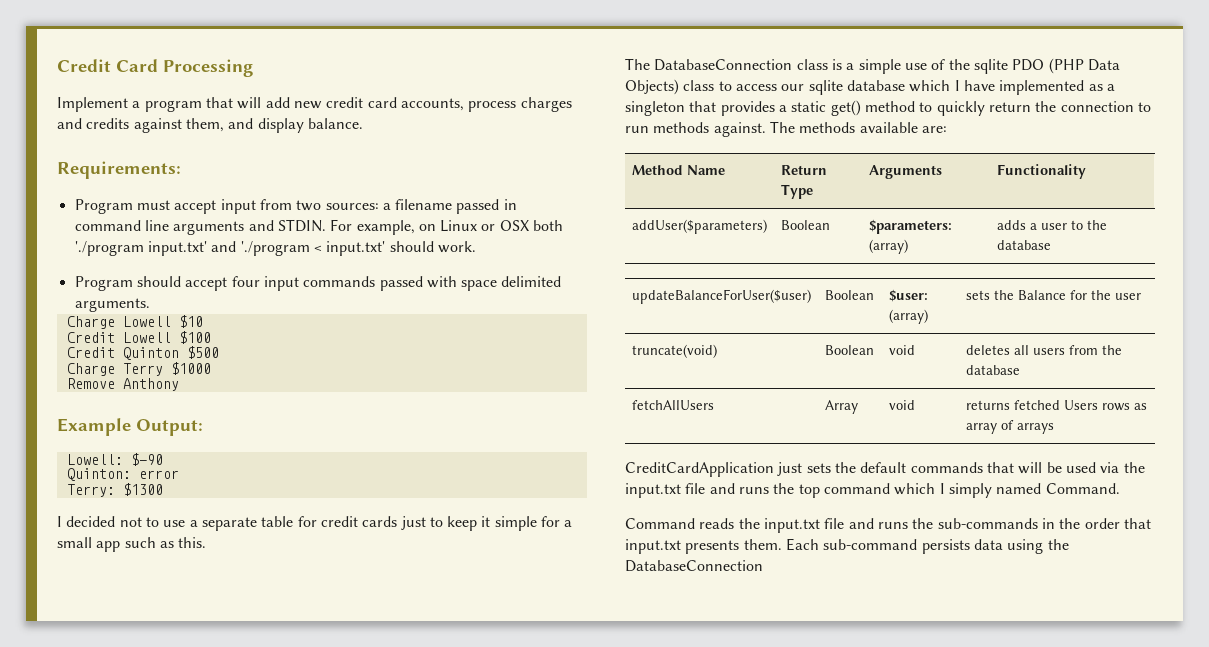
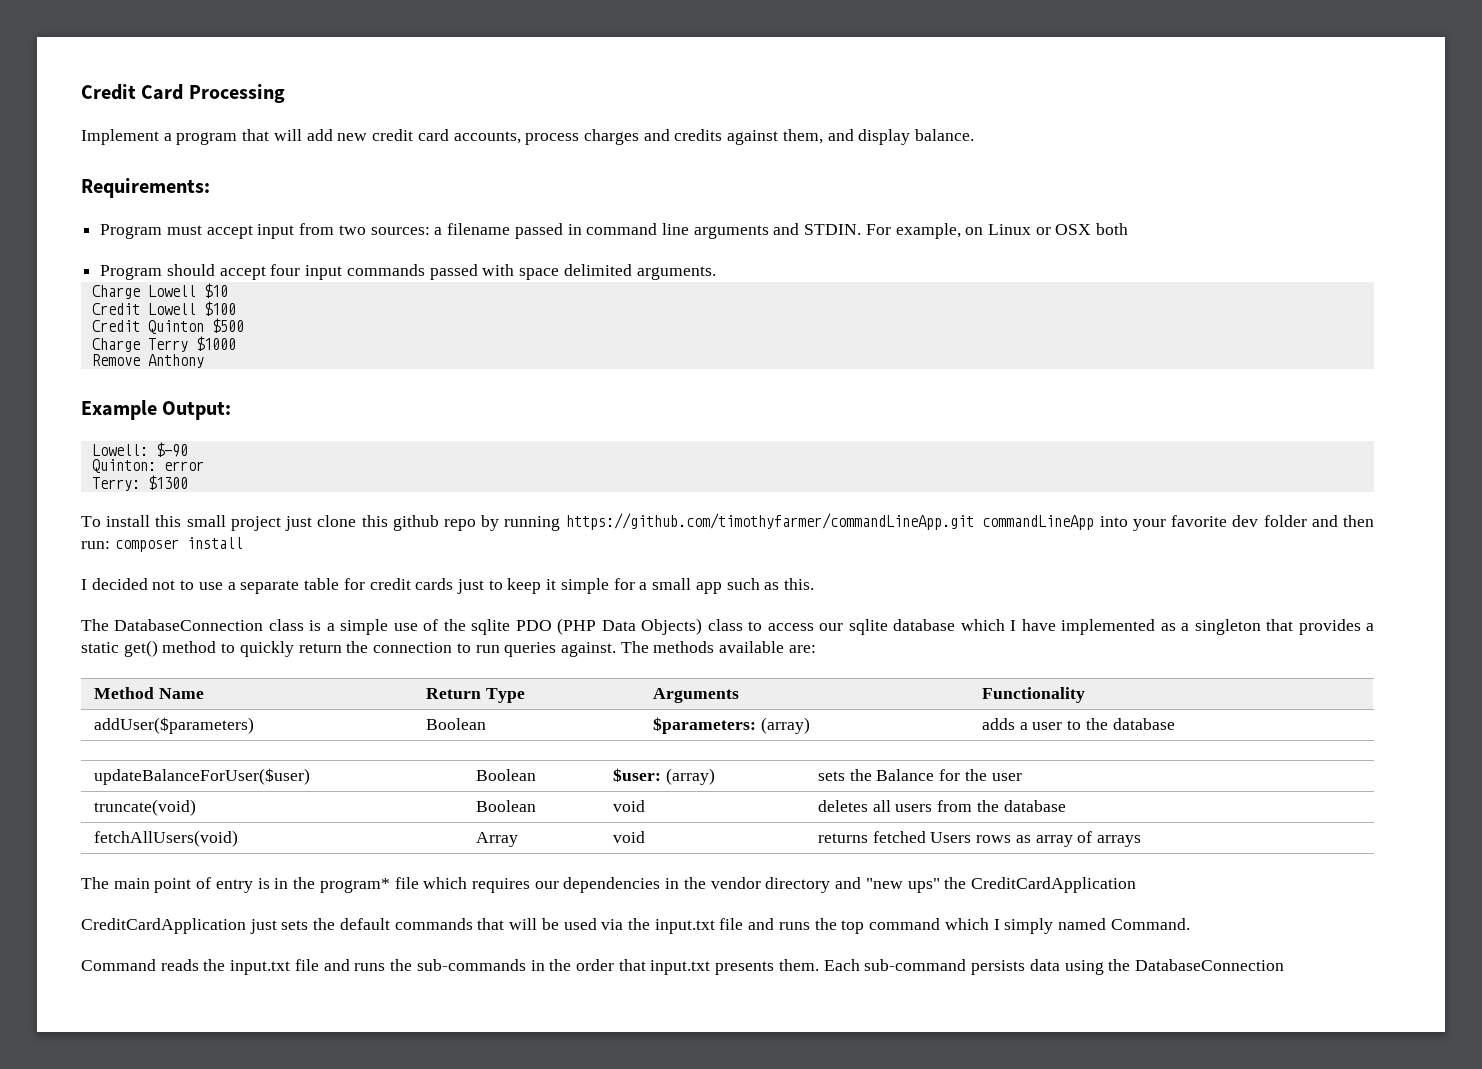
- For example, on Linux or OSX both './program input.txt' and './program < input.txt' should work.
+ For example, on Linux or OSX both
+ To install this small project just clone this github repo by running https://github.com/timothyfarmer/commandLineApp.git commandLineApp into your favorite dev folder and then run: composer install
- The DatabaseConnection class is a simple use of the sqlite PDO (PHP Data Objects) class to access our sqlite database which I have implemented as a singleton that provides a static get() method to quickly return the connection to run methods against.
+ The DatabaseConnection class is a simple use of the sqlite PDO (PHP Data Objects) class to access our sqlite database which I have implemented as a singleton that provides a static get() method to quickly return the connection to run queries against.
- fetchAllUsers | Array | void | returns fetched Users rows as array of arrays
+ fetchAllUsers(void) | Array | void | returns fetched Users rows as array of arrays
+ The main point of entry is in the program* file which requires our dependencies in the vendor directory and "new ups" the CreditCardApplication

